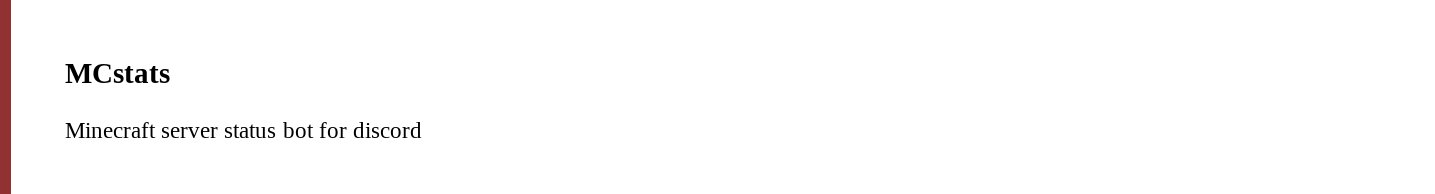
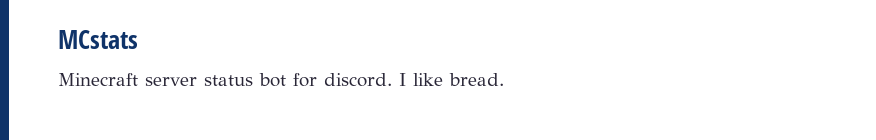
- Minecraft server status bot for discord
+ Minecraft server status bot for discord. I like bread.

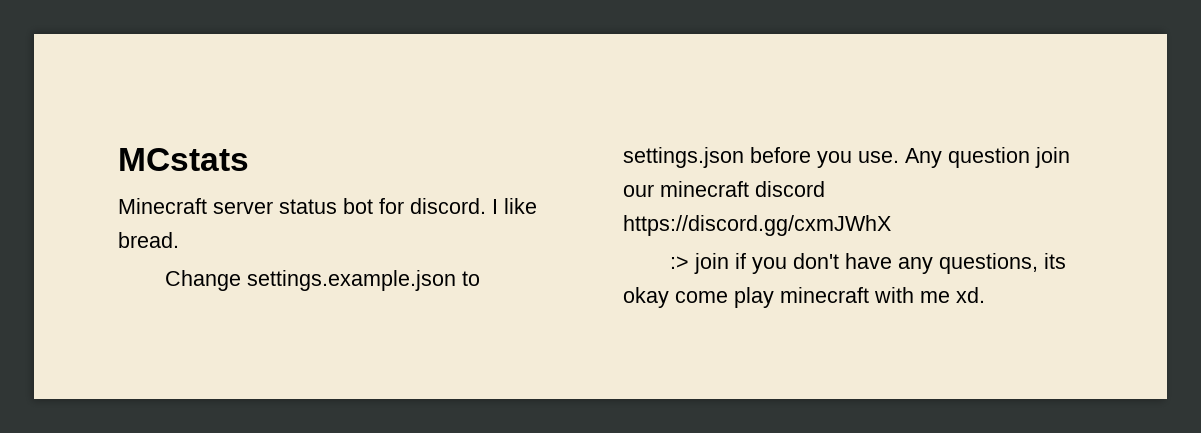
+ Change settings.example.json to settings.json before you use. Any question join our minecraft discord https://discord.gg/cxmJWhX
+ :> join if you don't have any questions, its okay come play minecraft with me xd.

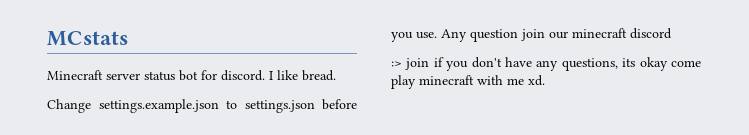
- Any question join our minecraft discord https://discord.gg/cxmJWhX
+ Any question join our minecraft discord

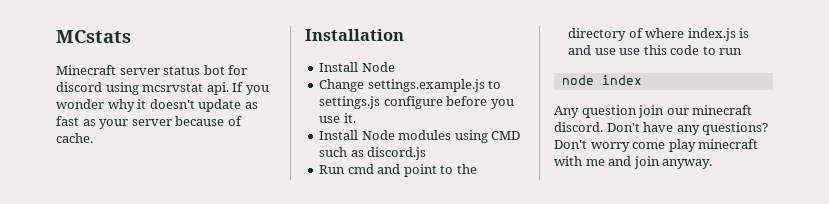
- Minecraft server status bot for discord. I like bread.
- Change settings.example.json to settings.json before you use. Any question join our minecraft discord
- :> join if you don't have any questions, its okay come play minecraft with me xd.
+ Minecraft server status bot for discord using mcsrvstat api. If you wonder why it doesn't update as fast as your server because of cache.
+ Installation
+ Install Node
+ Change settings.example.js to settings.js configure before you use it.
+ Install Node modules using CMD such as discord.js
+ Run cmd and point to the directory of where index.js is and use use this code to run
+ node index
+ Any question join our minecraft discord. Don't have any questions? Don't worry come play minecraft with me and join anyway.

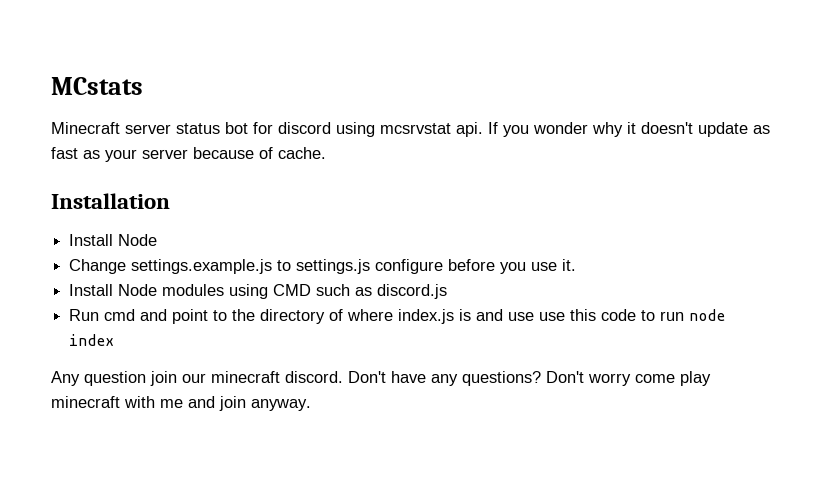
- Run cmd and point to the directory of where index.js is and use use this code to run
- node index
+ Run cmd and point to the directory of where index.js is and use use this code to run node index

